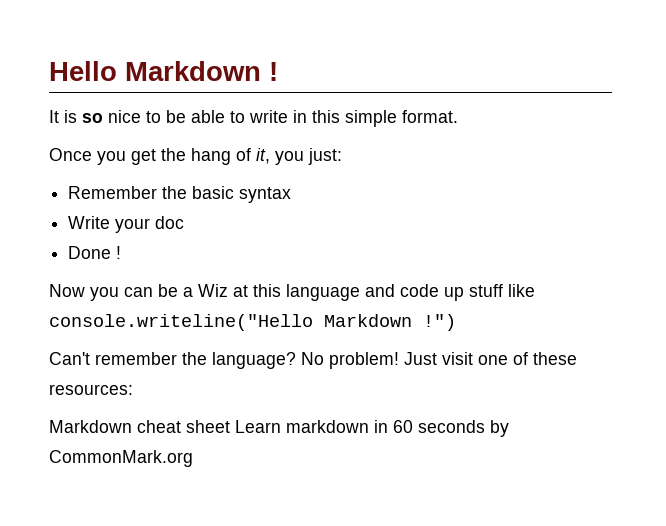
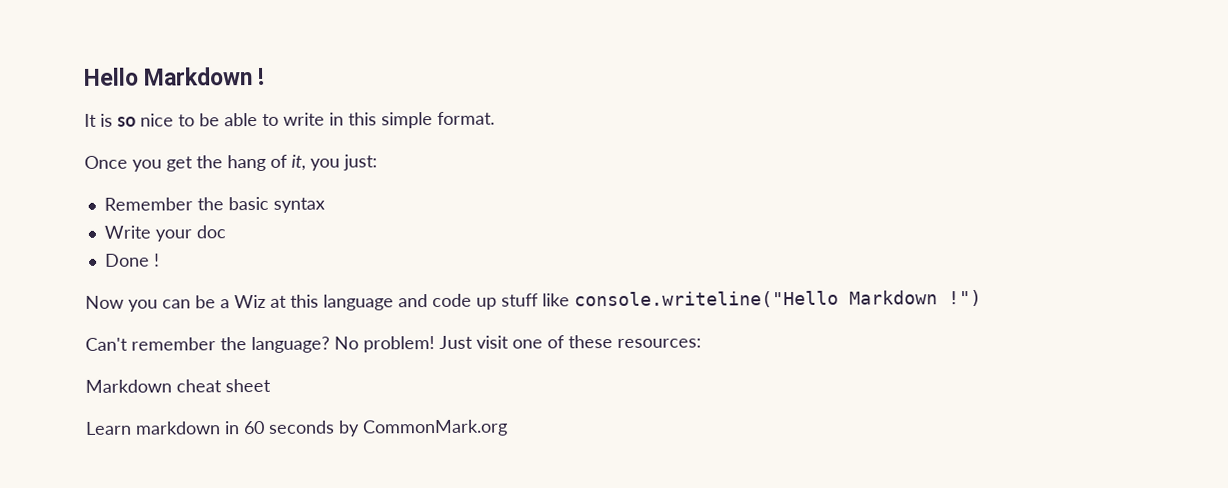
- Markdown cheat sheet Learn markdown in 60 seconds by CommonMark.org
+ Markdown cheat sheet
+ Learn markdown in 60 seconds by CommonMark.org

